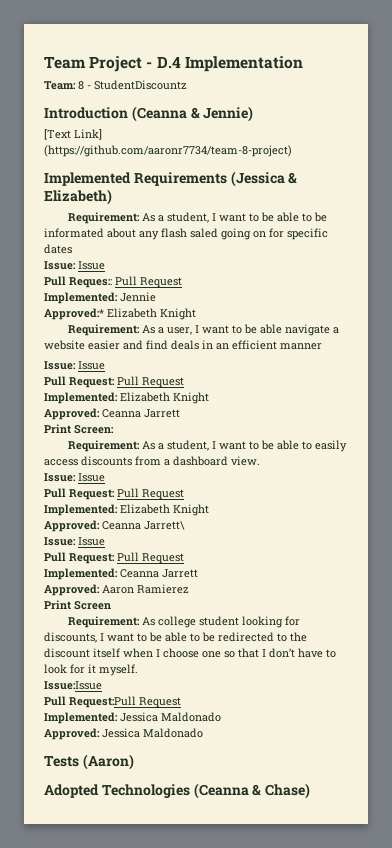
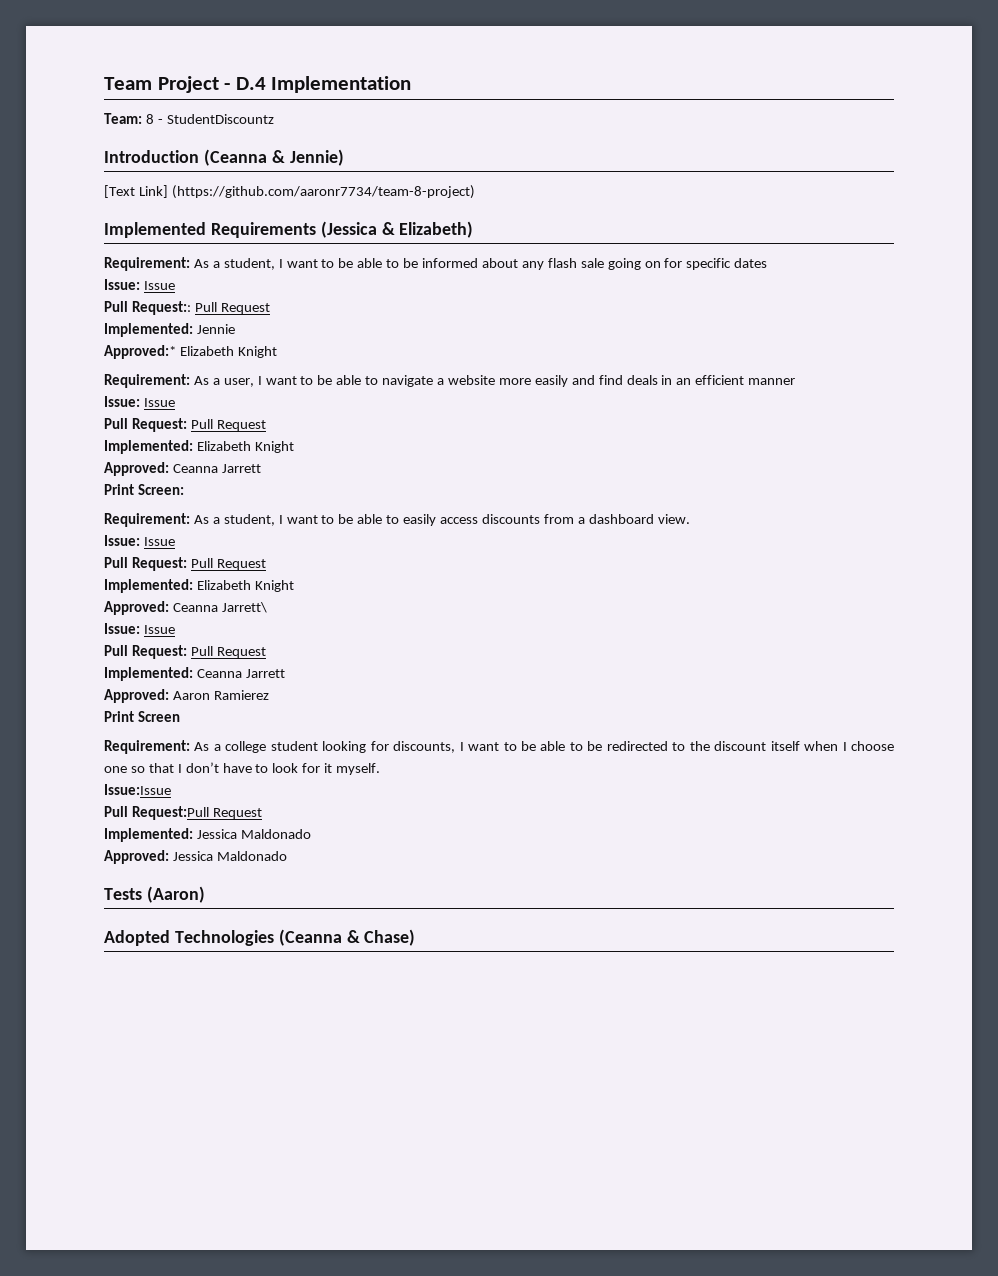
- Requirement: As a student, I want to be able to be informated about any flash saled going on for specific dates
+ Requirement: As a student, I want to be able to be informed about any flash sale going on for specific dates
- Pull Reques:: Pull Request
+ Pull Request:: Pull Request
- Requirement: As a user, I want to be able navigate a website easier and find deals in an efficient manner
+ Requirement: As a user, I want to be able to navigate a website more easily and find deals in an efficient manner
- Requirement: As college student looking for discounts, I want to be able to be redirected to the discount itself when I choose one so that I don’t have to look for it myself.
+ Requirement: As a college student looking for discounts, I want to be able to be redirected to the discount itself when I choose one so that I don’t have to look for it myself.

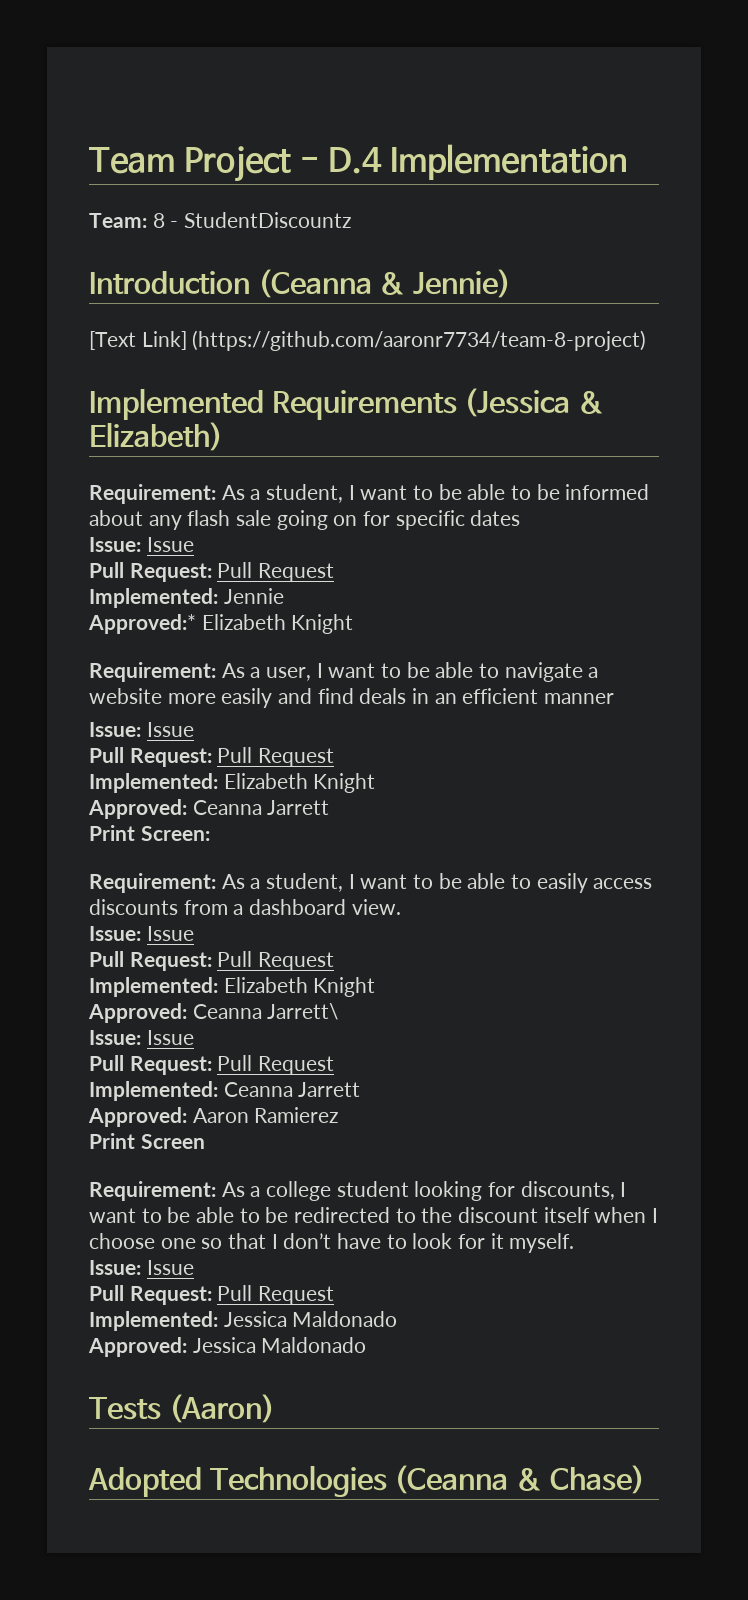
  Requirement: As a student, I want to be able to be informed about any flash sale going on for specific dates
  Issue: Issue
- Pull Request:: Pull Request
+ Pull Request: Pull Request
  Requirement: As a college student looking for discounts, I want to be able to be redirected to the discount itself when I choose one so that I don’t have to look for it myself.
- Issue:Issue
- Pull Request:Pull Request
+ Issue: Issue
+ Pull Request: Pull Request

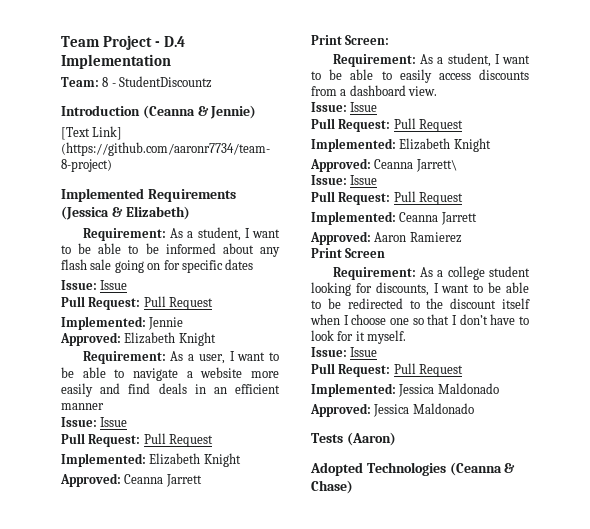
- Approved:* Elizabeth Knight
+ Approved: Elizabeth Knight

